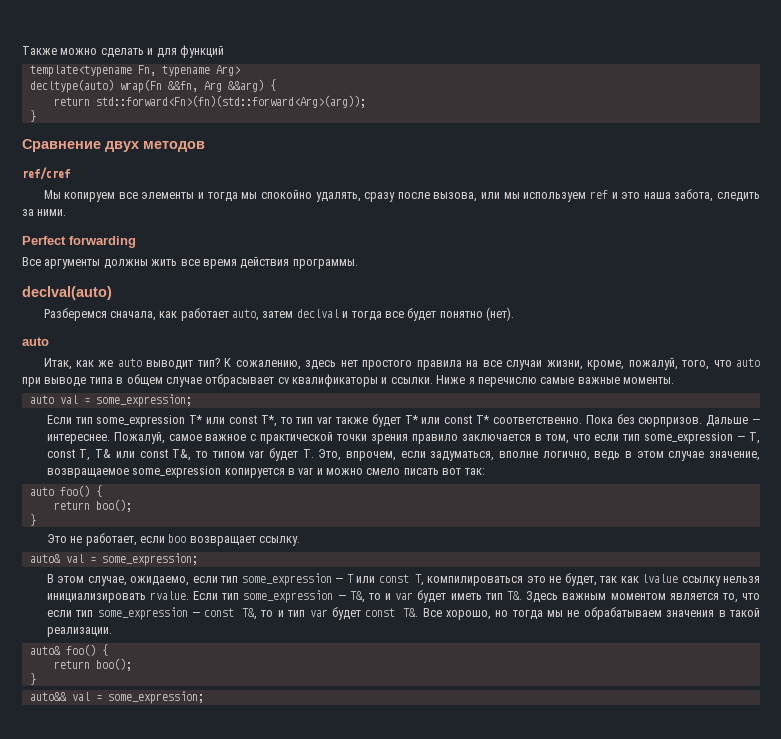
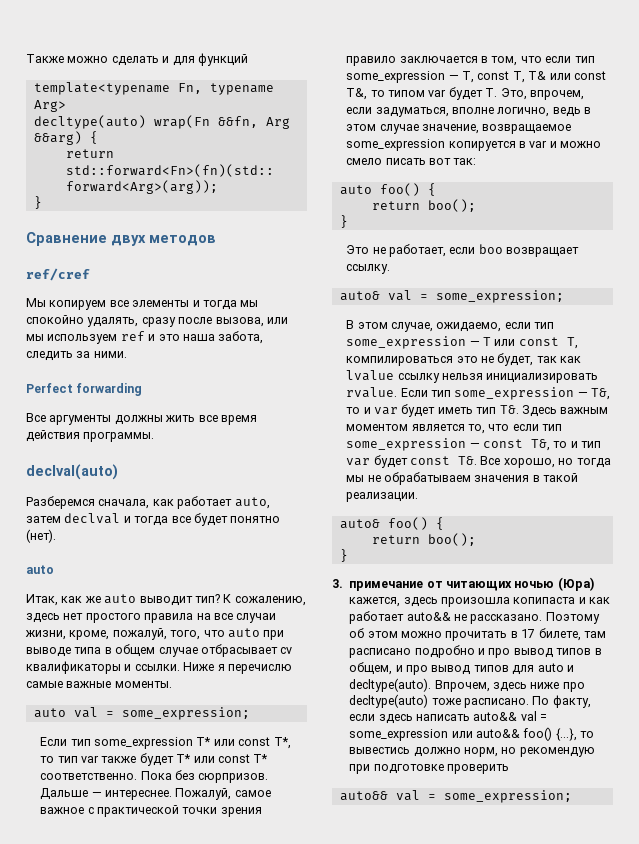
+ 3. примечание от читающих ночью (Юра) кажется, здесь произошла копипаста и как работает auto&& не рассказано. Поэтому об этом можно прочитать в 17 билете, там расписано подробно и про вывод типов в общем, и про вывод типов для auto и decltype(auto). Впрочем, здесь ниже про decltype(auto) тоже расписано. По факту, если здесь написать auto&& val = some_expression или auto&& foo() {...}, то вывестись должно норм, но рекомендую при подготовке проверить

